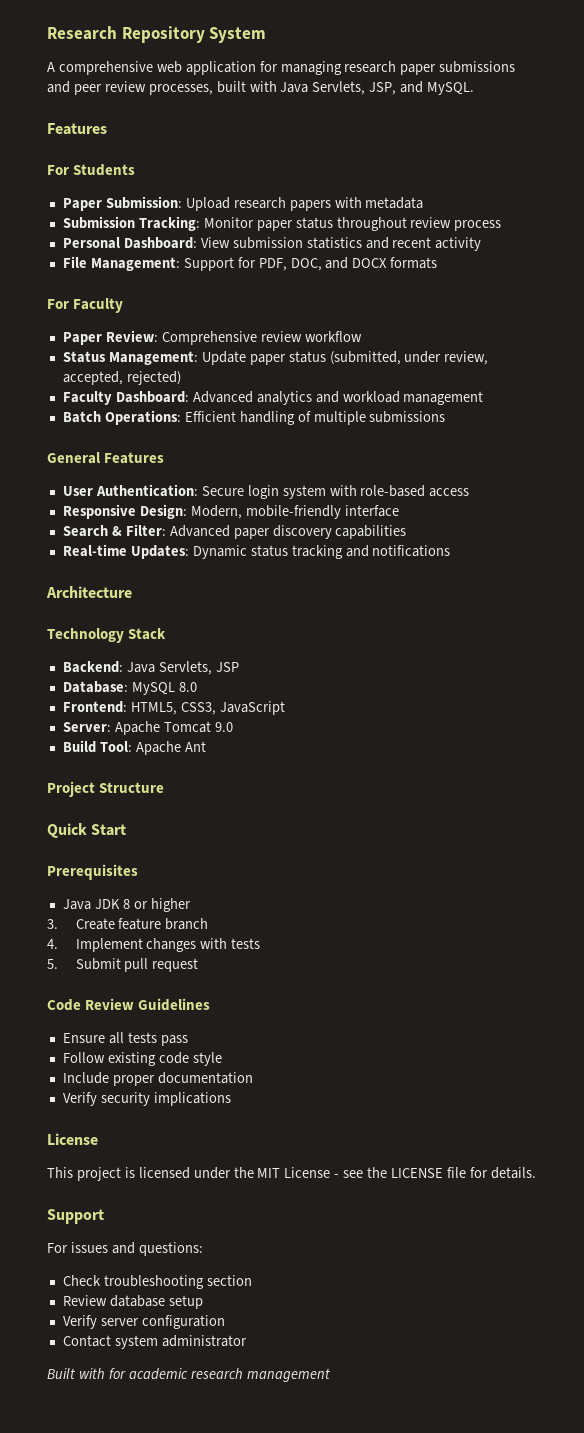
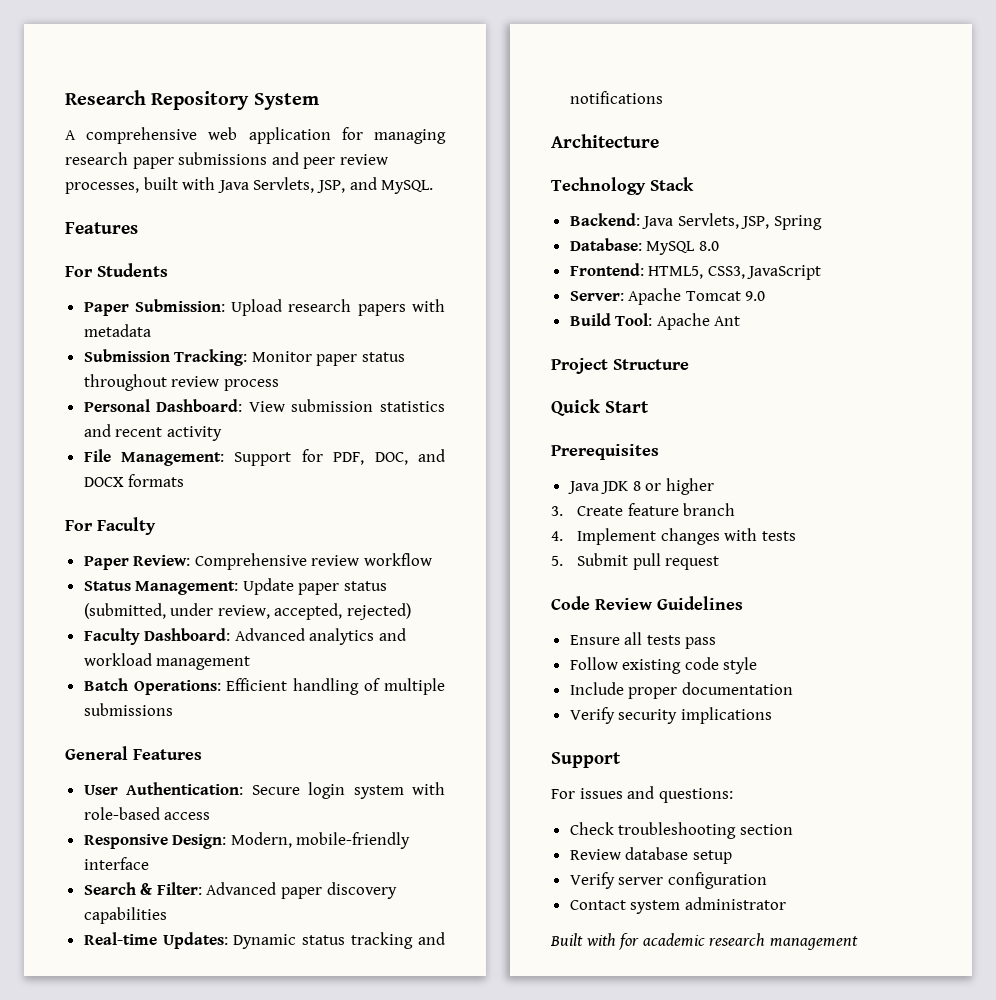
- Backend: Java Servlets, JSP
+ Backend: Java Servlets, JSP, Spring
  Verify security implications
- License
- This project is licensed under the MIT License - see the LICENSE file for details.

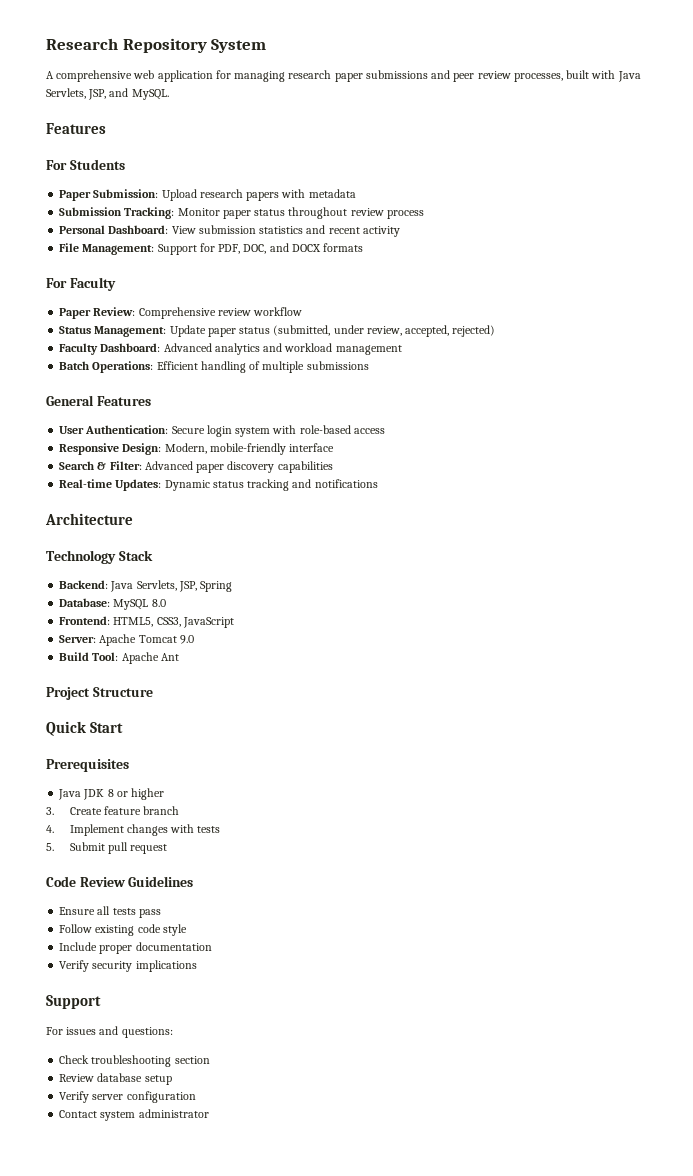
- Built with for academic research management

